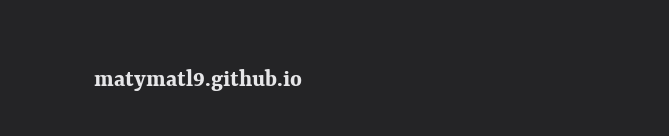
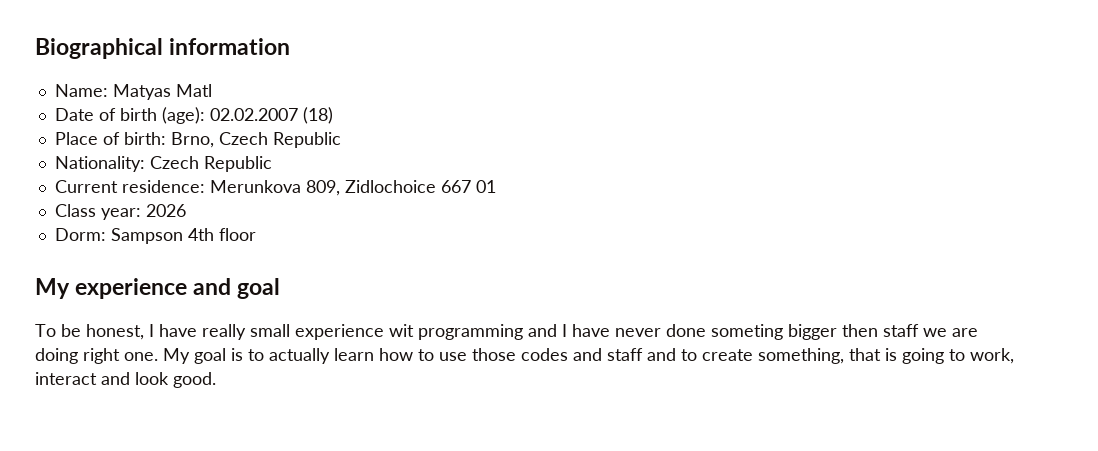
- matymatl9.github.io
+ Biographical information
+ Name: Matyas Matl
+ Date of birth (age): 02.02.2007 (18)
+ Place of birth: Brno, Czech Republic
+ Nationality: Czech Republic
+ Current residence: Merunkova 809, Zidlochoice 667 01
+ Class year: 2026
+ Dorm: Sampson 4th floor
+ My experience and goal
+ To be honest, I have really small experience wit programming and I have never done someting bigger then staff we are doing right one. My goal is to actually learn how to use those codes and staff and to create something, that is going to work, interact and look good.

